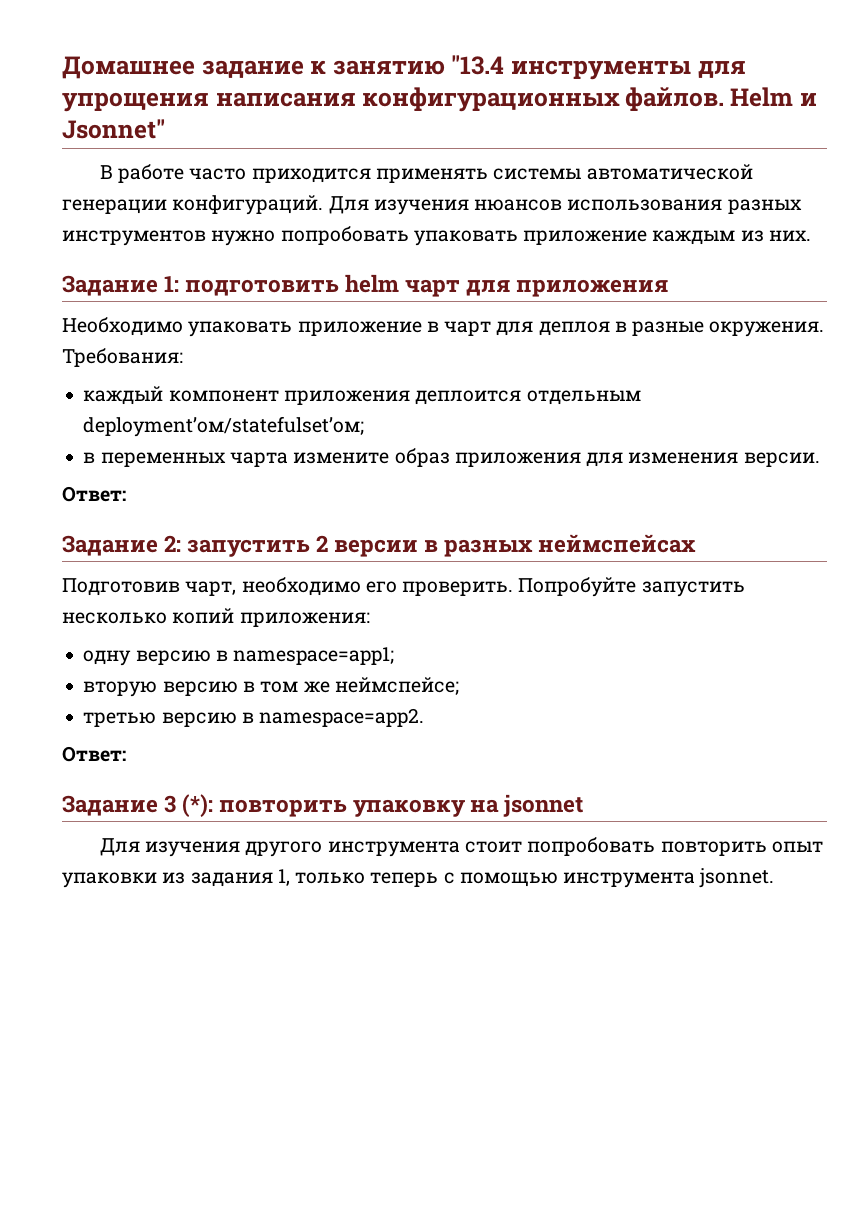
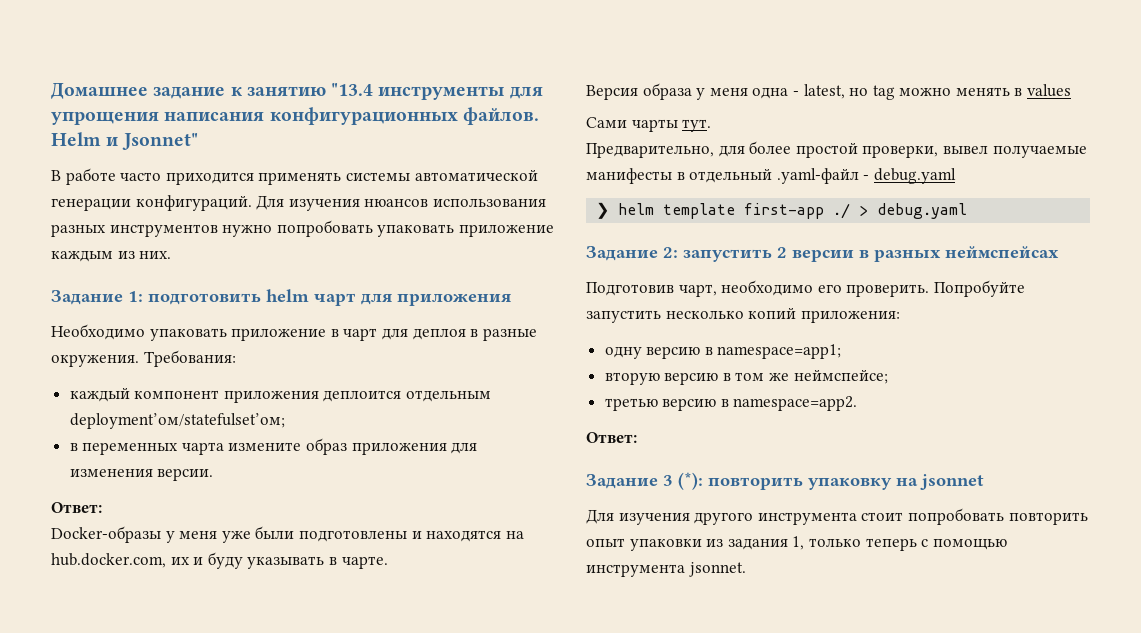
+ Docker-образы у меня уже были подготовлены и находятся на hub.docker.com, их и буду указывать в чарте.
+ Версия образа у меня одна - latest, но tag можно менять в values
+ Сами чарты тут.
+ Предварительно, для более простой проверки, вывел получаемые манифесты в отдельный .yaml-файл - debug.yaml
+ ❯ helm template first-app ./ > debug.yaml

